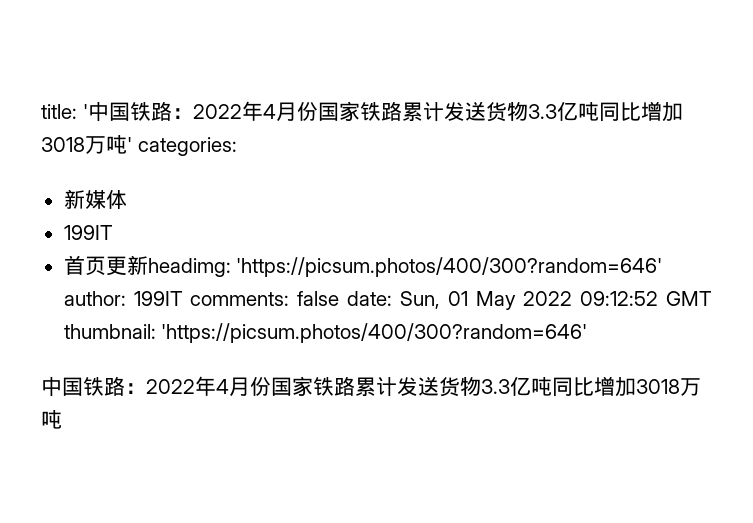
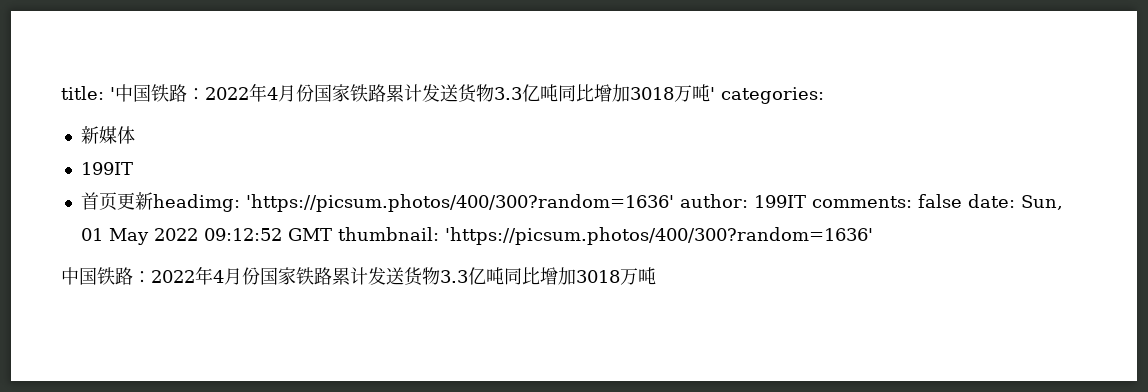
- 首页更新headimg: 'https://picsum.photos/400/300?random=646' author: 199IT comments: false date: Sun, 01 May 2022 09:12:52 GMT thumbnail: 'https://picsum.photos/400/300?random=646'
+ 首页更新headimg: 'https://picsum.photos/400/300?random=1636' author: 199IT comments: false date: Sun, 01 May 2022 09:12:52 GMT thumbnail: 'https://picsum.photos/400/300?random=1636'

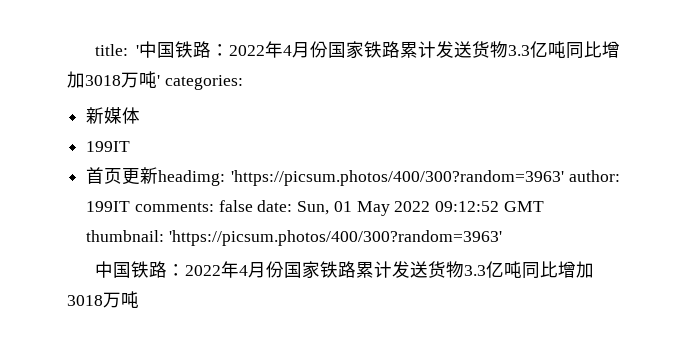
- 首页更新headimg: 'https://picsum.photos/400/300?random=1636' author: 199IT comments: false date: Sun, 01 May 2022 09:12:52 GMT thumbnail: 'https://picsum.photos/400/300?random=1636'
+ 首页更新headimg: 'https://picsum.photos/400/300?random=3963' author: 199IT comments: false date: Sun, 01 May 2022 09:12:52 GMT thumbnail: 'https://picsum.photos/400/300?random=3963'

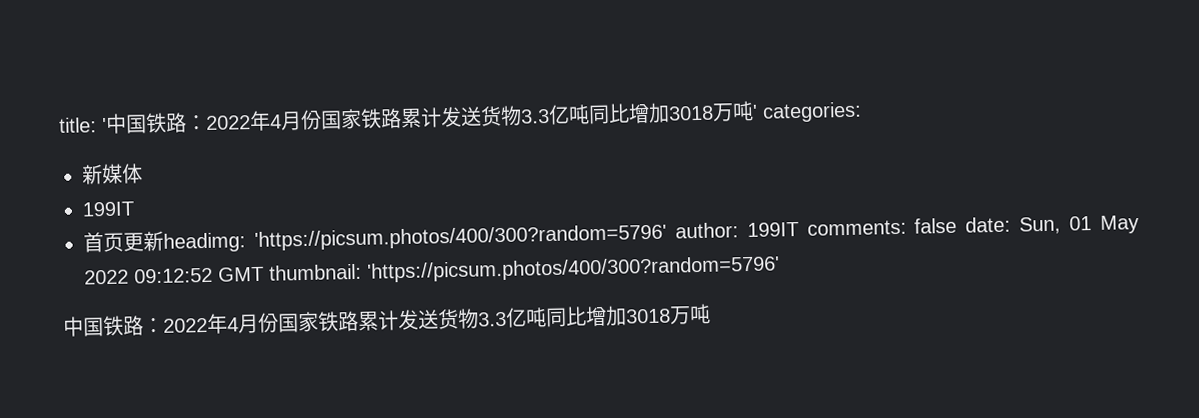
- 首页更新headimg: 'https://picsum.photos/400/300?random=3963' author: 199IT comments: false date: Sun, 01 May 2022 09:12:52 GMT thumbnail: 'https://picsum.photos/400/300?random=3963'
+ 首页更新headimg: 'https://picsum.photos/400/300?random=5796' author: 199IT comments: false date: Sun, 01 May 2022 09:12:52 GMT thumbnail: 'https://picsum.photos/400/300?random=5796'

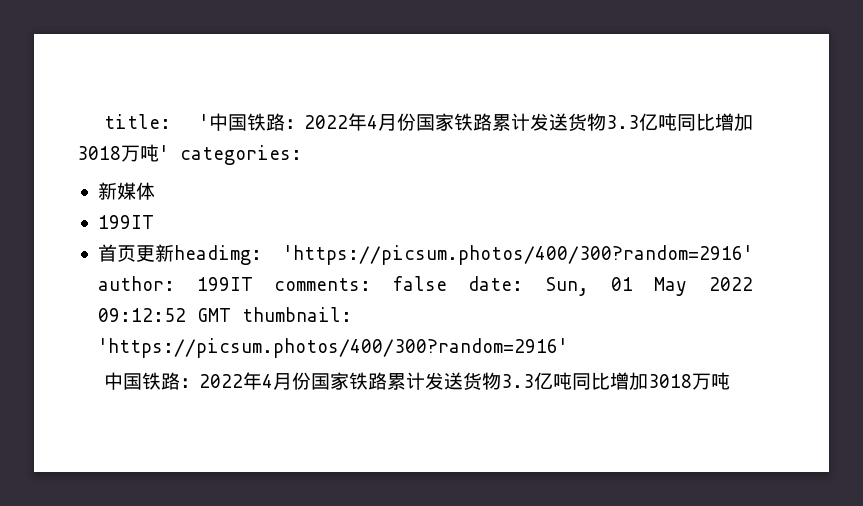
- 首页更新headimg: 'https://picsum.photos/400/300?random=5796' author: 199IT comments: false date: Sun, 01 May 2022 09:12:52 GMT thumbnail: 'https://picsum.photos/400/300?random=5796'
+ 首页更新headimg: 'https://picsum.photos/400/300?random=2916' author: 199IT comments: false date: Sun, 01 May 2022 09:12:52 GMT thumbnail: 'https://picsum.photos/400/300?random=2916'

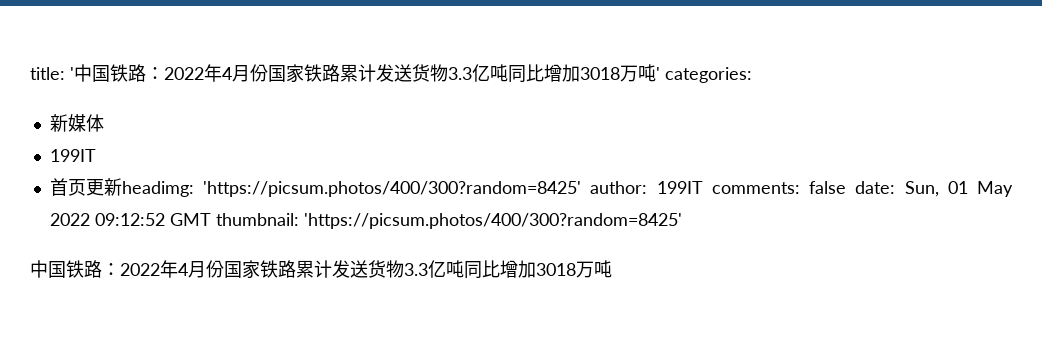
- 首页更新headimg: 'https://picsum.photos/400/300?random=2916' author: 199IT comments: false date: Sun, 01 May 2022 09:12:52 GMT thumbnail: 'https://picsum.photos/400/300?random=2916'
+ 首页更新headimg: 'https://picsum.photos/400/300?random=8425' author: 199IT comments: false date: Sun, 01 May 2022 09:12:52 GMT thumbnail: 'https://picsum.photos/400/300?random=8425'

